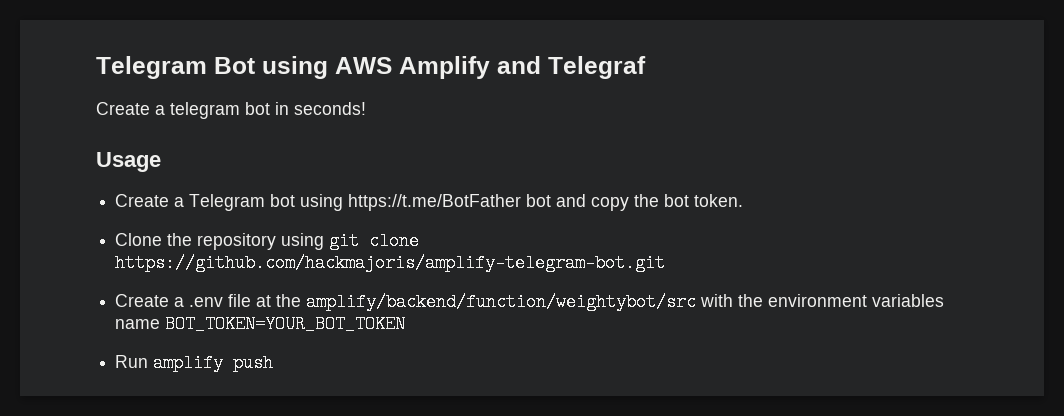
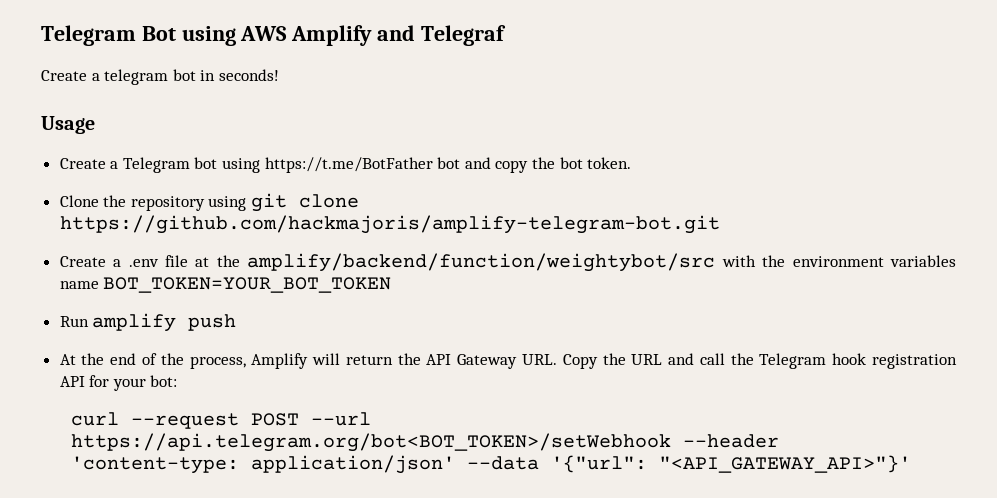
+ At the end of the process, Amplify will return the API Gateway URL. Copy the URL and call the Telegram hook registration API for your bot:
+ curl --request POST --url https://api.telegram.org/bot<BOT_TOKEN>/setWebhook --header 'content-type: application/json' --data '{"url": "<API_GATEWAY_API>"}'

